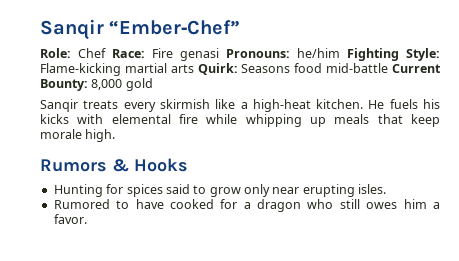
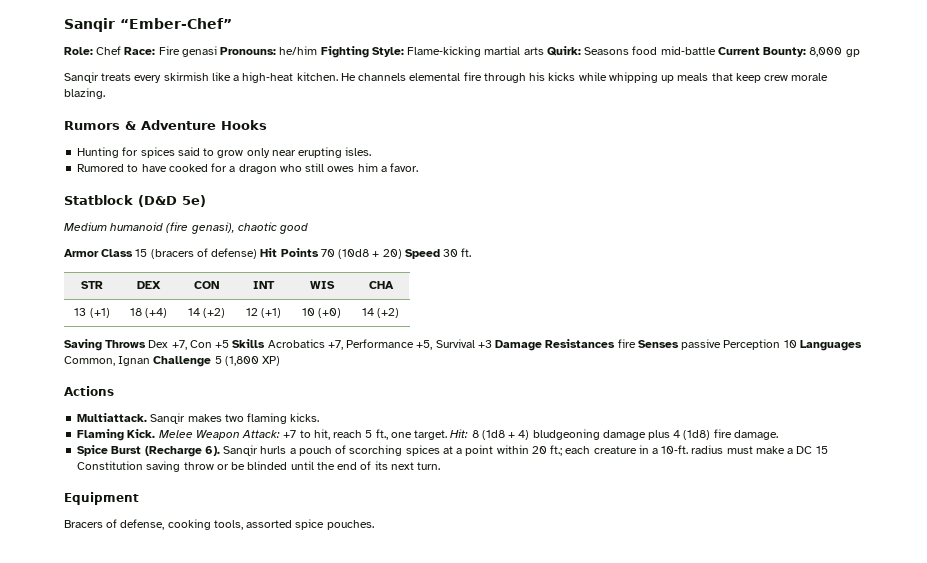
- Role: Chef Race: Fire genasi Pronouns: he/him Fighting Style: Flame‑kicking martial arts Quirk: Seasons food mid‑battle Current Bounty: 8,000 gold
+ Role: Chef Race: Fire genasi Pronouns: he/him Fighting Style: Flame‑kicking martial arts Quirk: Seasons food mid‑battle Current Bounty: 8,000 gp
- He fuels his kicks with elemental fire while whipping up meals that keep morale high.
+ He channels elemental fire through his kicks while whipping up meals that keep crew morale blazing.
- Rumors & Hooks
+ Rumors & Adventure Hooks
+ Statblock (D&D 5e)
+ Medium humanoid (fire genasi), chaotic good
+ Armor Class 15 (bracers of defense) Hit Points 70 (10d8 + 20) Speed 30 ft.
+ STR | DEX | CON | INT | WIS | CHA
+ 13 (+1) | 18 (+4) | 14 (+2) | 12 (+1) | 10 (+0) | 14 (+2)
+ Saving Throws Dex +7, Con +5 Skills Acrobatics +7, Performance +5, Survival +3 Damage Resistances fire Senses passive Perception 10 Languages Common, Ignan Challenge 5 (1,800 XP)
+ Actions
+ Multiattack. Sanqir makes two flaming kicks.
+ Flaming Kick. Melee Weapon Attack: +7 to hit, reach 5 ft., one target. Hit: 8 (1d8 + 4) bludgeoning damage plus 4 (1d8) fire damage.
+ Spice Burst (Recharge 6). Sanqir hurls a pouch of scorching spices at a point within 20 ft.; each creature in a 10‑ft. radius must make a DC 15 Constitution saving throw or be blinded until the end of its next turn.
+ Equipment
+ Bracers of defense, cooking tools, assorted spice pouches.

